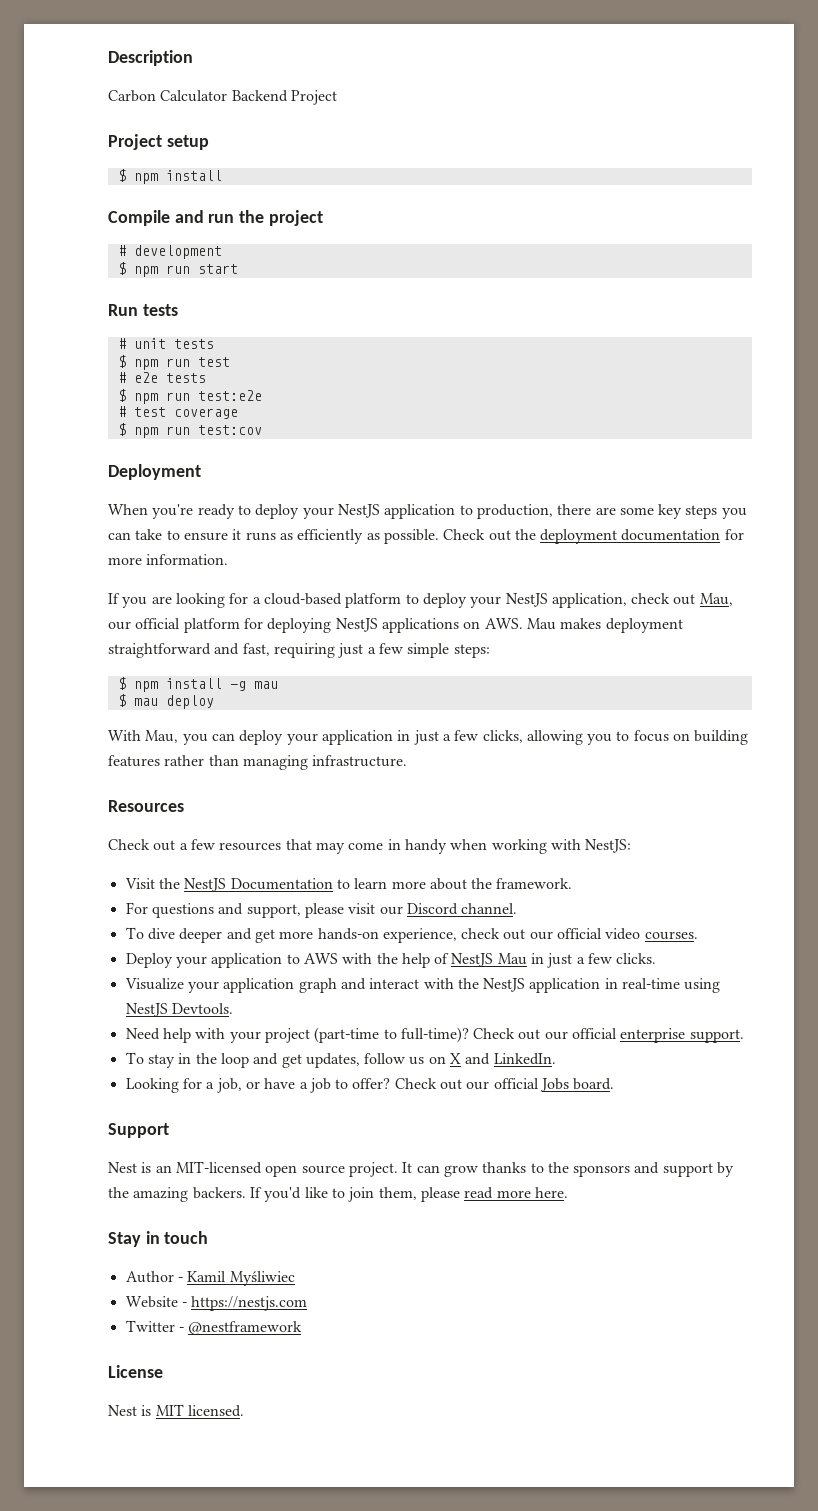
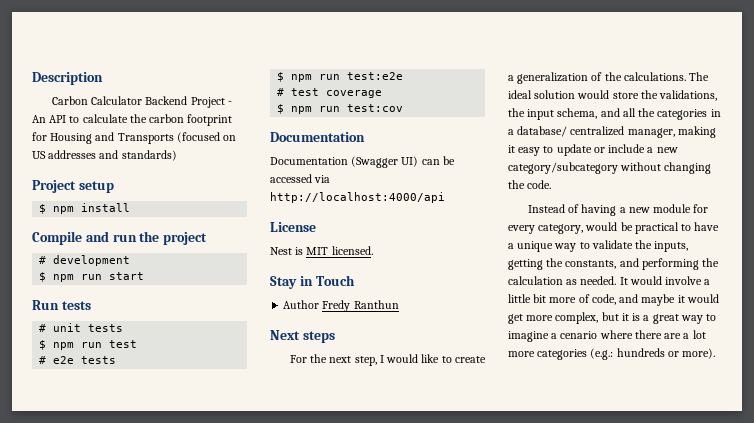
- Carbon Calculator Backend Project
+ Carbon Calculator Backend Project - An API to calculate the carbon footprint for Housing and Transports (focused on US addresses and standards)
  $ npm run test:cov
- Deployment
- When you're ready to deploy your NestJS application to production, there are some key steps you can take to ensure it runs as efficiently as possible. Check out the deployment documentation for more information.
- If you are looking for a cloud-based platform to deploy your NestJS application, check out Mau, our official platform for deploying NestJS applications on AWS. Mau makes deployment straightforward and fast, requiring just a few simple steps:
- $ npm install -g mau
- $ mau deploy
- With Mau, you can deploy your application in just a few clicks, allowing you to focus on building features rather than managing infrastructure.
- Resources
- Check out a few resources that may come in handy when working with NestJS:
- Visit the NestJS Documentation to learn more about the framework.
- For questions and support, please visit our Discord channel.
- To dive deeper and get more hands-on experience, check out our official video courses.
- Deploy your application to AWS with the help of NestJS Mau in just a few clicks.
- Visualize your application graph and interact with the NestJS application in real-time using NestJS Devtools.
- Need help with your project (part-time to full-time)? Check out our official enterprise support.
- To stay in the loop and get updates, follow us on X and LinkedIn.
- Looking for a job, or have a job to offer? Check out our official Jobs board.
- Support
- Nest is an MIT-licensed open source project. It can grow thanks to the sponsors and support by the amazing backers. If you'd like to join them, please read more here.
- Stay in touch
- Author - Kamil Myśliwiec
- Website - https://nestjs.com
- Twitter - @nestframework
+ Documentation
+ Documentation (Swagger UI) can be accessed via http://localhost:4000/api
+ Stay in Touch
+ Author Fredy Ranthun
+ Next steps
+ For the next step, I would like to create a generalization of the calculations. The ideal solution would store the validations, the input schema, and all the categories in a database/ centralized manager, making it easy to update or include a new category/subcategory without changing the code.
+ Instead of having a new module for every category, would be practical to have a unique way to validate the inputs, getting the constants, and performing the calculation as needed. It would involve a little bit more of code, and maybe it would get more complex, but it is a great way to imagine a cenario where there are a lot more categories (e.g.: hundreds or more).

